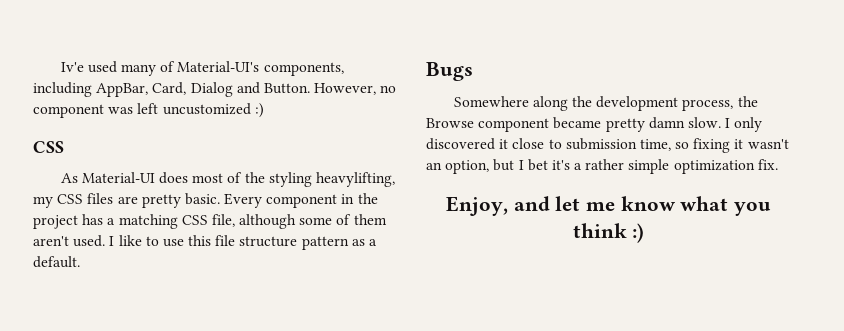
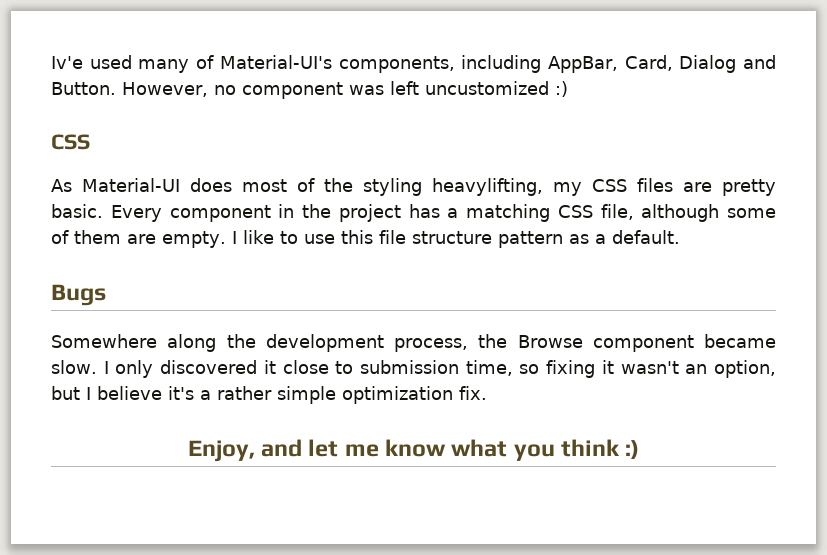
- Every component in the project has a matching CSS file, although some of them aren't used.
+ Every component in the project has a matching CSS file, although some of them are empty.
- Somewhere along the development process, the Browse component became pretty damn slow.
+ Somewhere along the development process, the Browse component became slow.
- I only discovered it close to submission time, so fixing it wasn't an option, but I bet it's a rather simple optimization fix.
+ I only discovered it close to submission time, so fixing it wasn't an option, but I believe it's a rather simple optimization fix.

